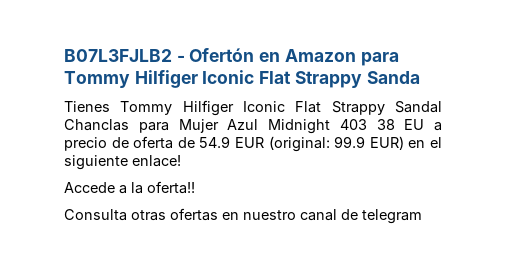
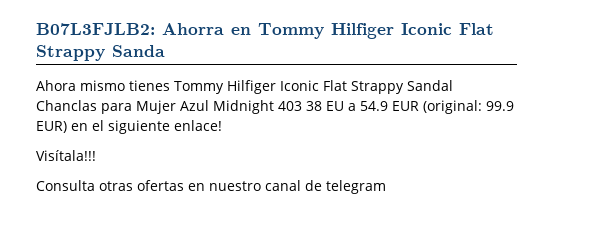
- B07L3FJLB2 - Ofertón en Amazon para Tommy Hilfiger Iconic Flat Strappy Sanda
+ B07L3FJLB2: Ahorra en Tommy Hilfiger Iconic Flat Strappy Sanda
- Tienes Tommy Hilfiger Iconic Flat Strappy Sandal Chanclas para Mujer Azul Midnight 403 38 EU a precio de oferta de 54.9 EUR (original: 99.9 EUR) en el siguiente enlace!
+ Ahora mismo tienes Tommy Hilfiger Iconic Flat Strappy Sandal Chanclas para Mujer Azul Midnight 403 38 EU a 54.9 EUR (original: 99.9 EUR) en el siguiente enlace!
- Accede a la oferta!!
+ Visítala!!!

